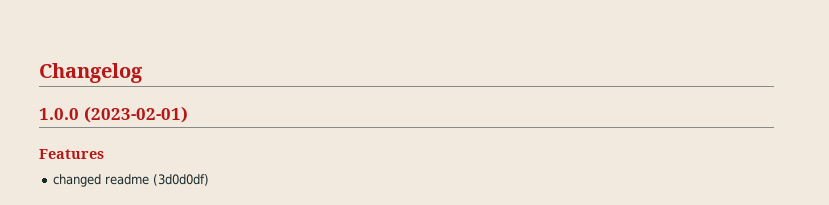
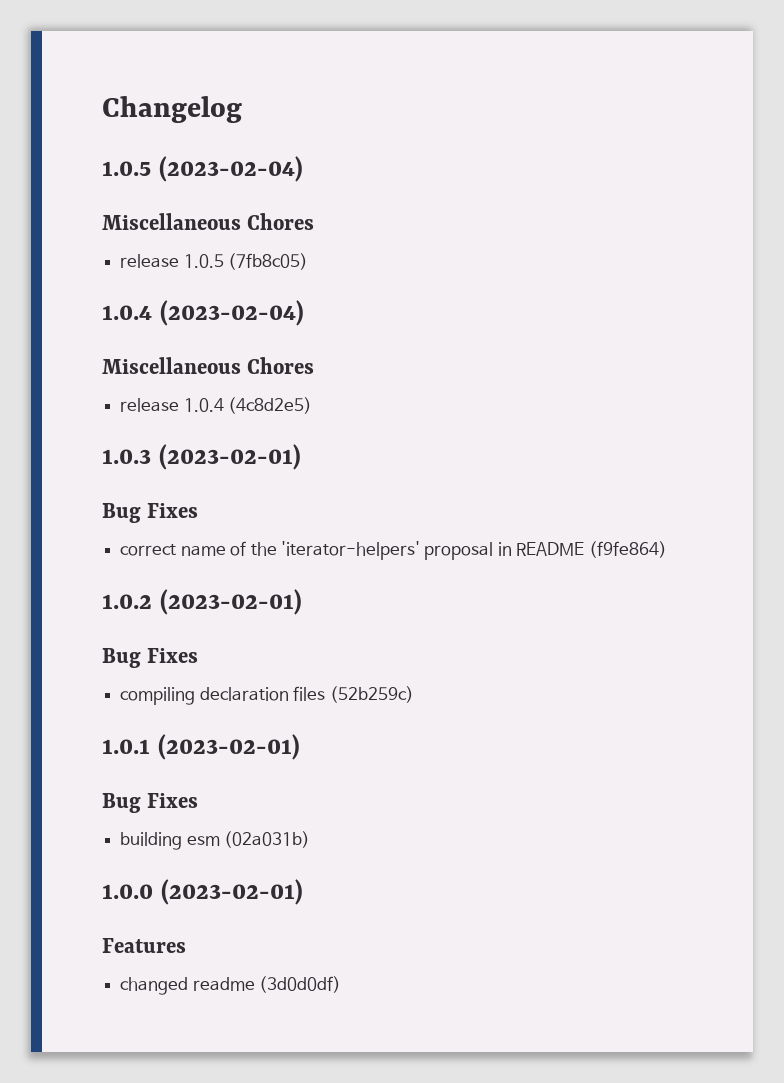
+ 1.0.5 (2023-02-04)
+ Miscellaneous Chores
+ release 1.0.5 (7fb8c05)
+ 1.0.4 (2023-02-04)
+ Miscellaneous Chores
+ release 1.0.4 (4c8d2e5)
+ 1.0.3 (2023-02-01)
+ Bug Fixes
+ correct name of the 'iterator-helpers' proposal in README (f9fe864)
+ 1.0.2 (2023-02-01)
+ Bug Fixes
+ compiling declaration files (52b259c)
+ 1.0.1 (2023-02-01)
+ Bug Fixes
+ building esm (02a031b)

